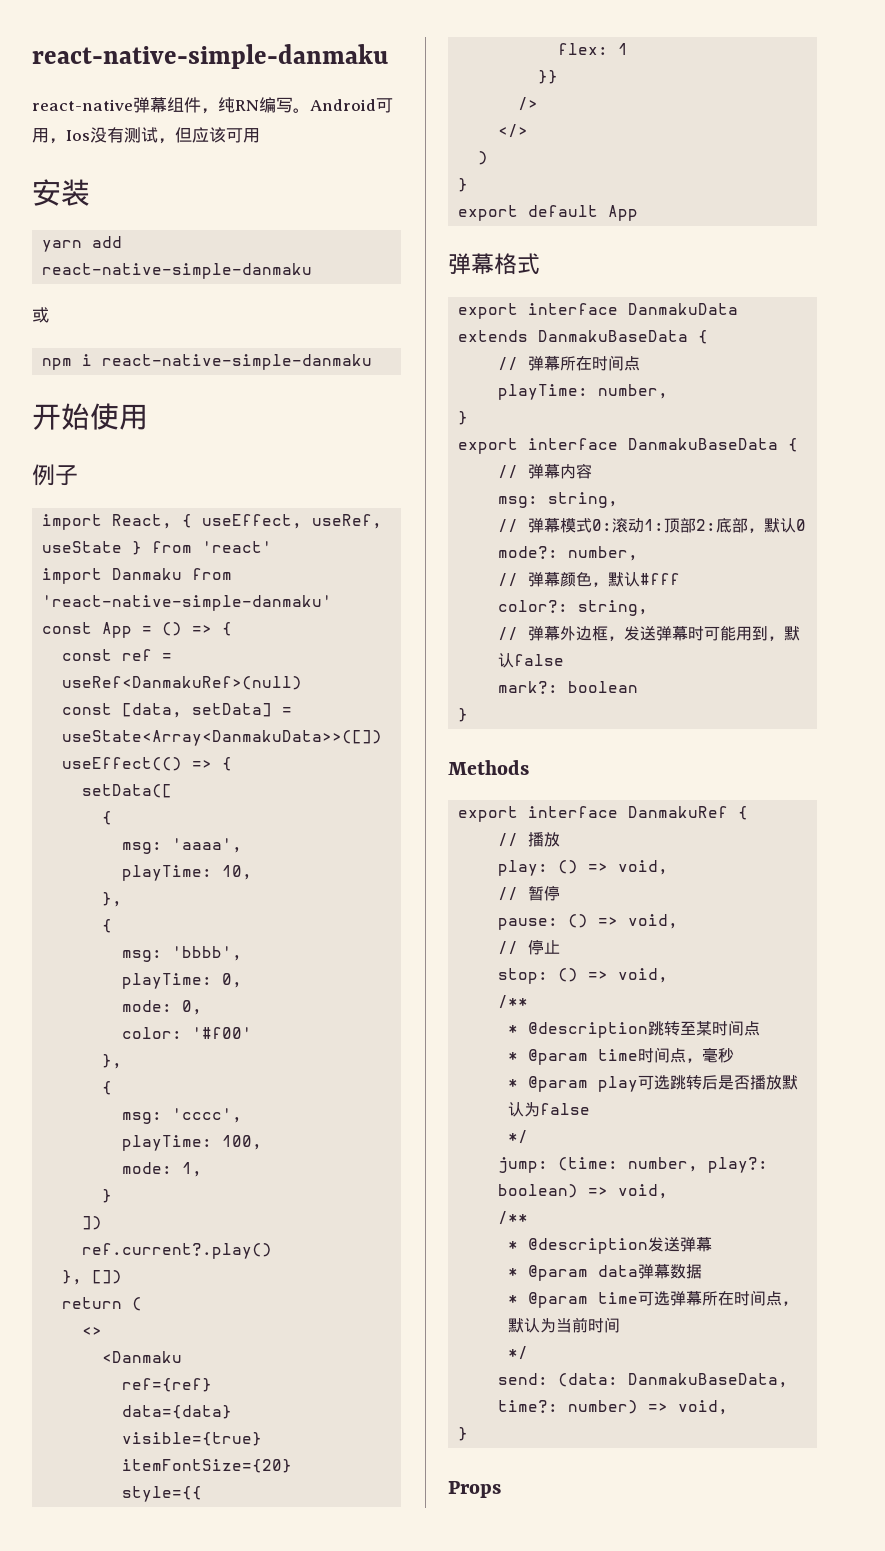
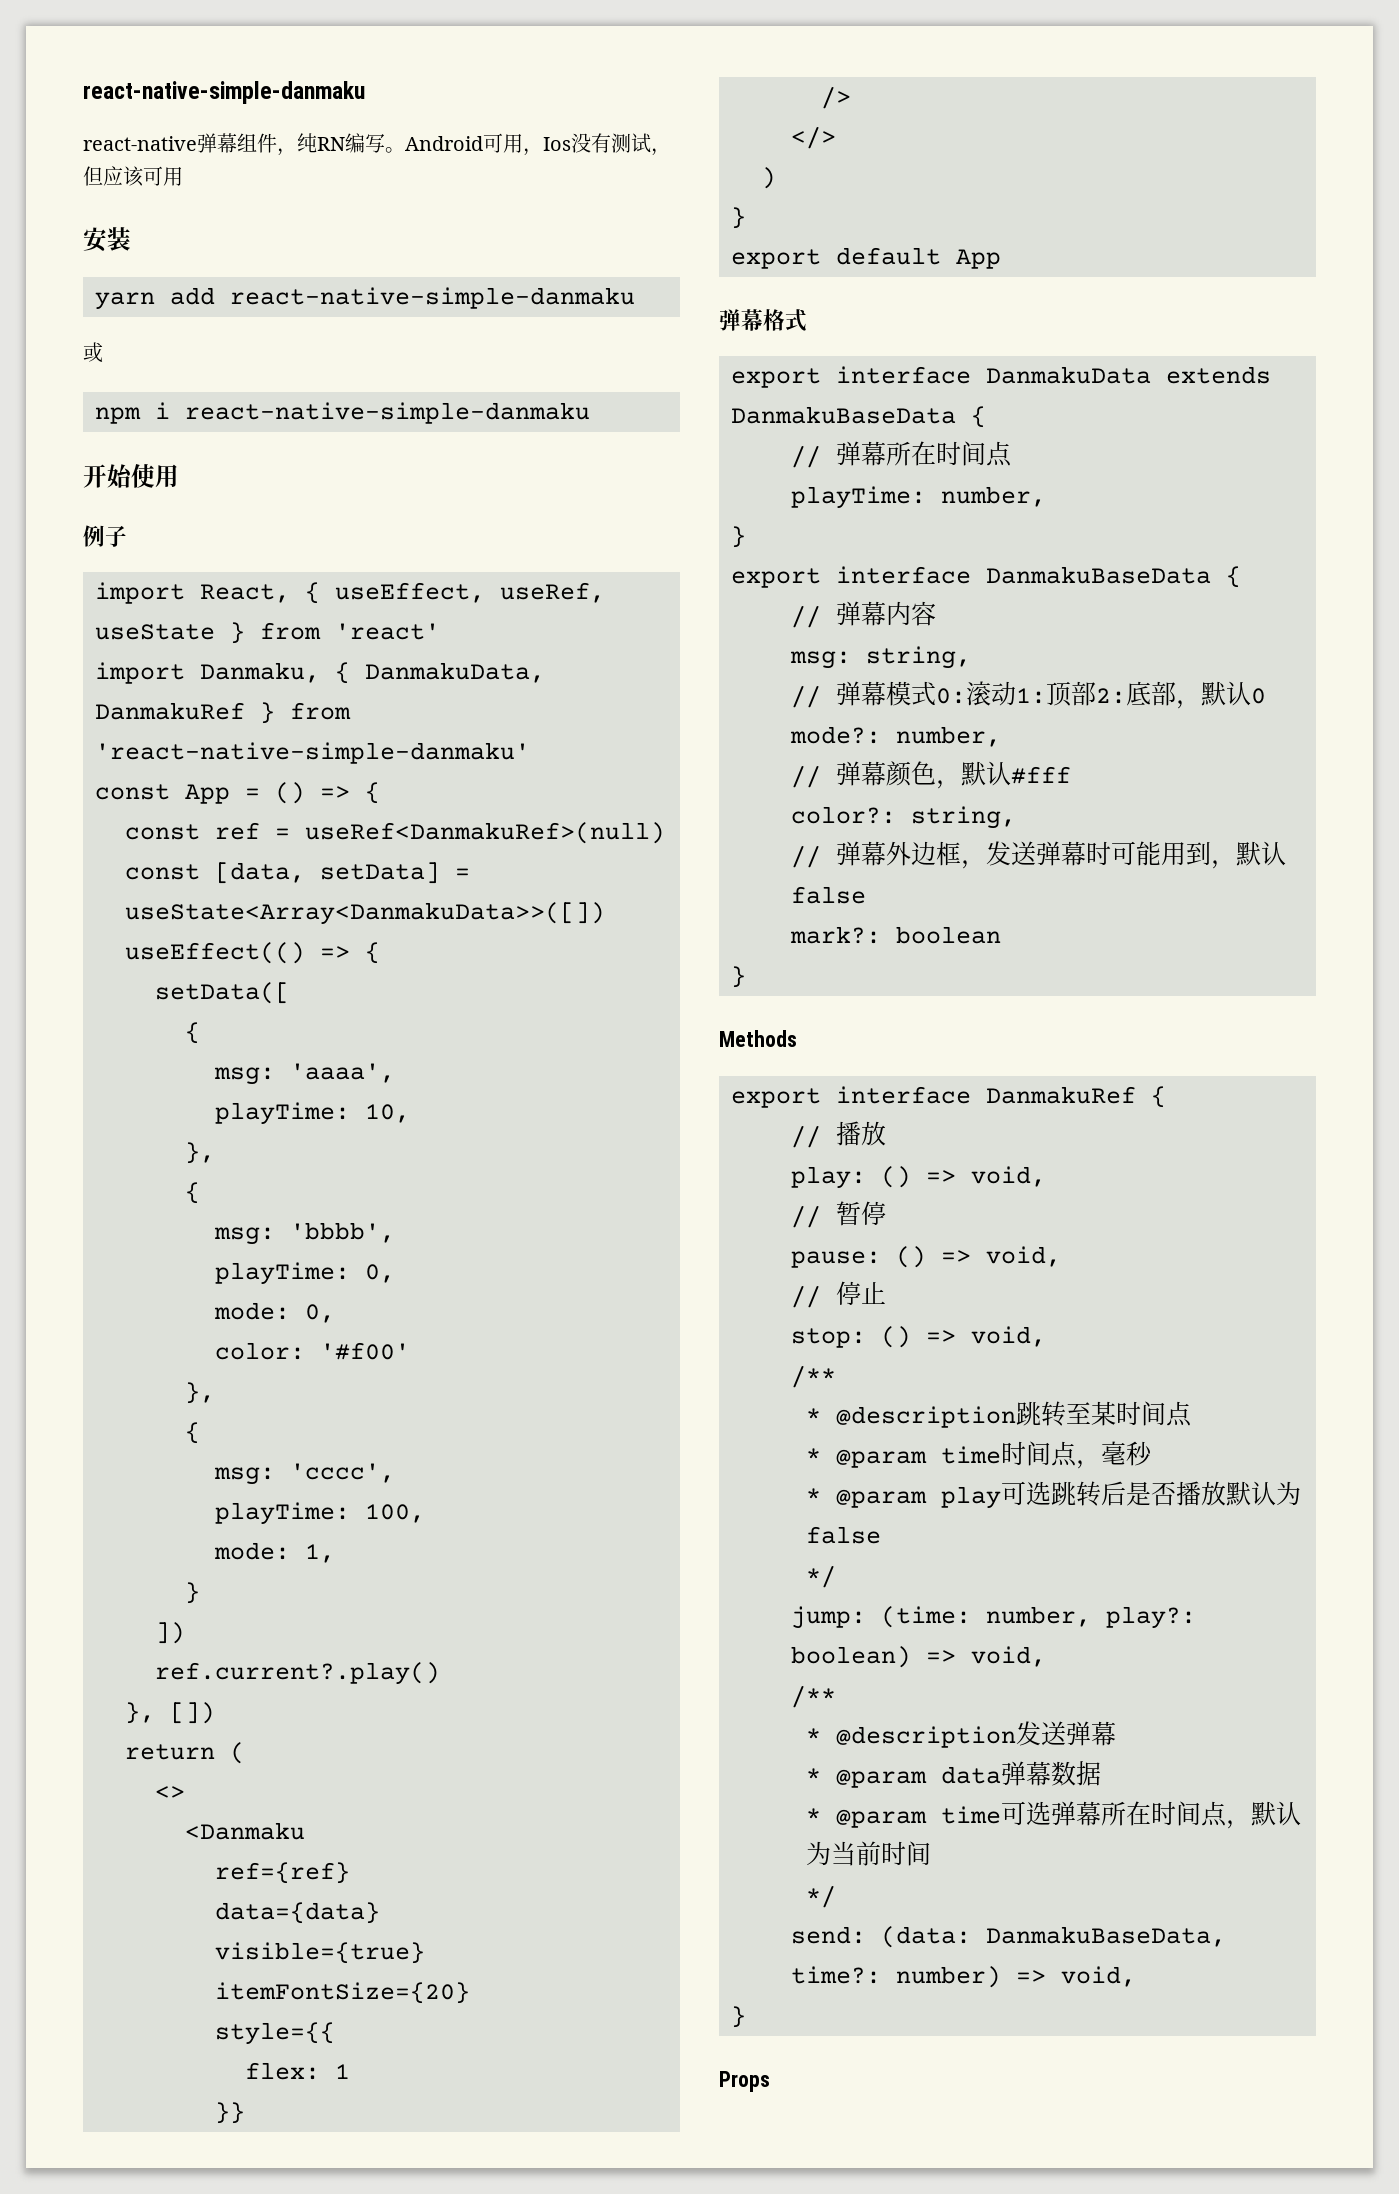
- import Danmaku from 'react-native-simple-danmaku'
+ import Danmaku, { DanmakuData, DanmakuRef } from 'react-native-simple-danmaku'

